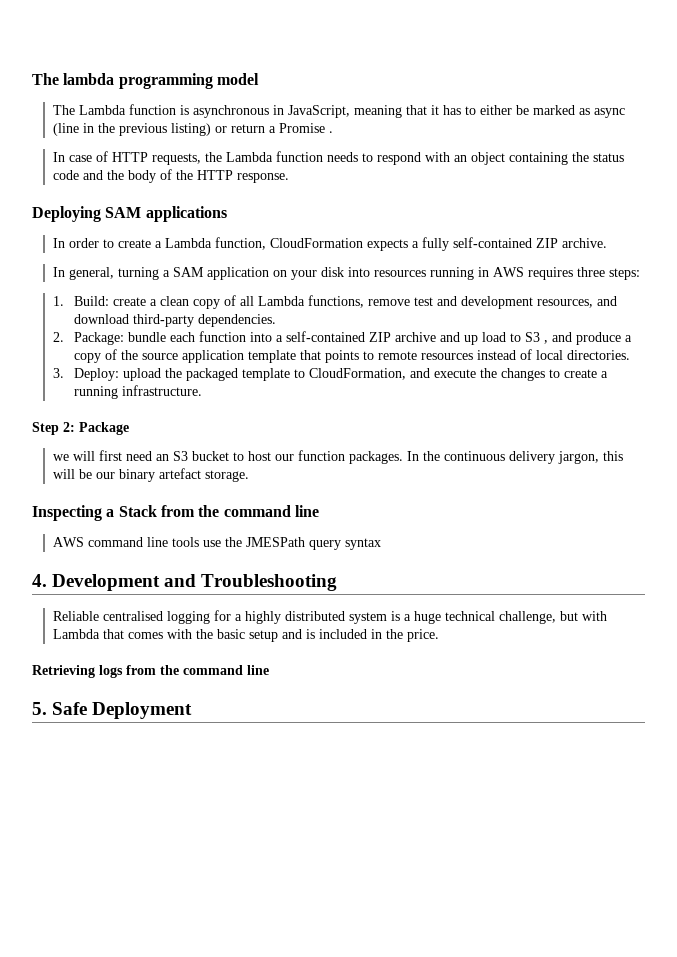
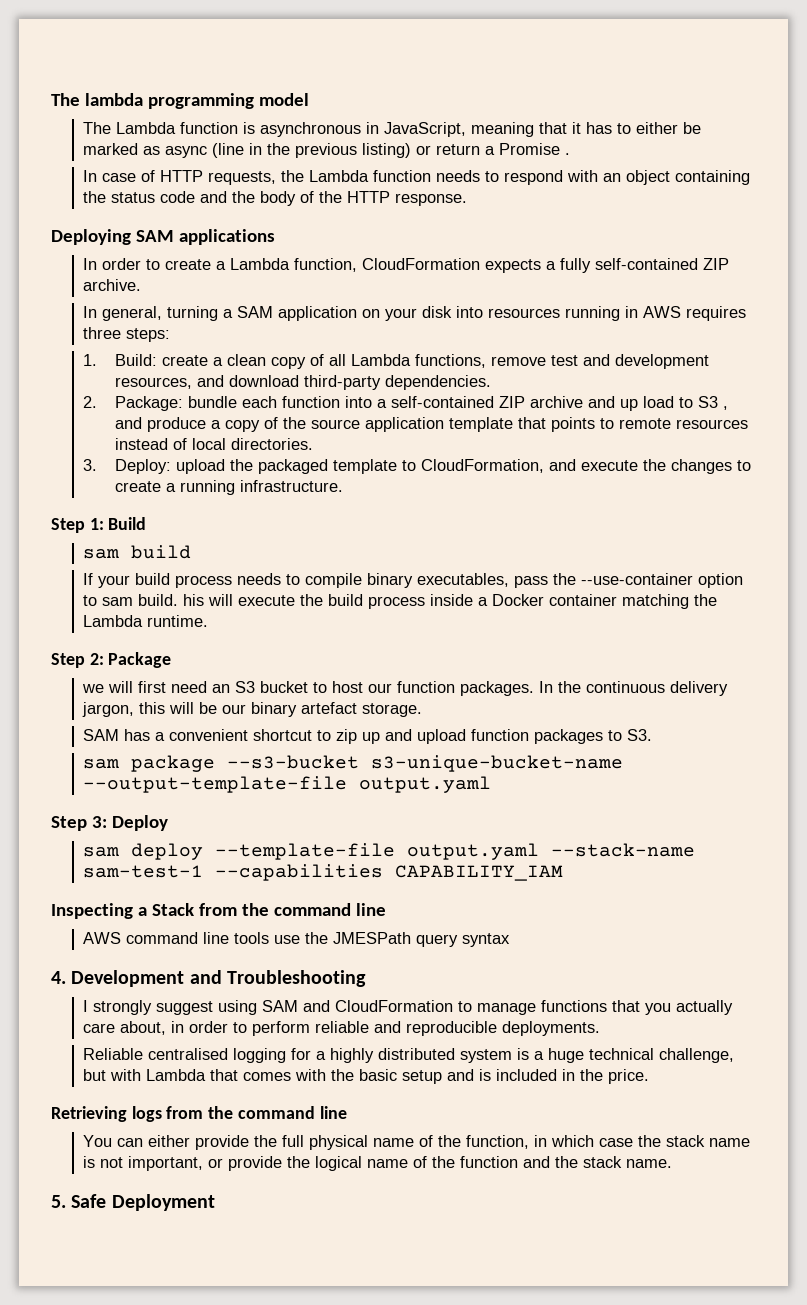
+ Step 1: Build
+ sam build
+ If your build process needs to compile binary executables, pass the --use-container option to sam build. his will execute the build process inside a Docker container matching the Lambda runtime.
+ SAM has a convenient shortcut to zip up and upload function packages to S3.
+ sam package --s3-bucket s3-unique-bucket-name --output-template-file output.yaml
+ Step 3: Deploy
+ sam deploy --template-file output.yaml --stack-name sam-test-1 --capabilities CAPABILITY_IAM
+ I strongly suggest using SAM and CloudFormation to manage functions that you actually care about, in order to perform reliable and reproducible deployments.
+ You can either provide the full physical name of the function, in which case the stack name is not important, or provide the logical name of the function and the stack name.

